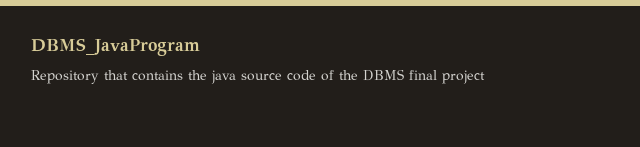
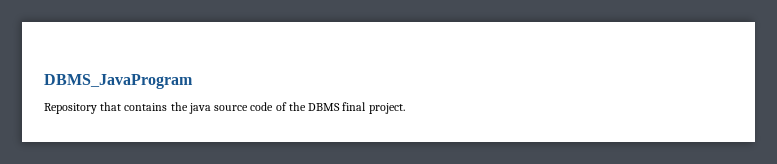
- Repository that contains the java source code of the DBMS final project
+ Repository that contains the java source code of the DBMS final project.

